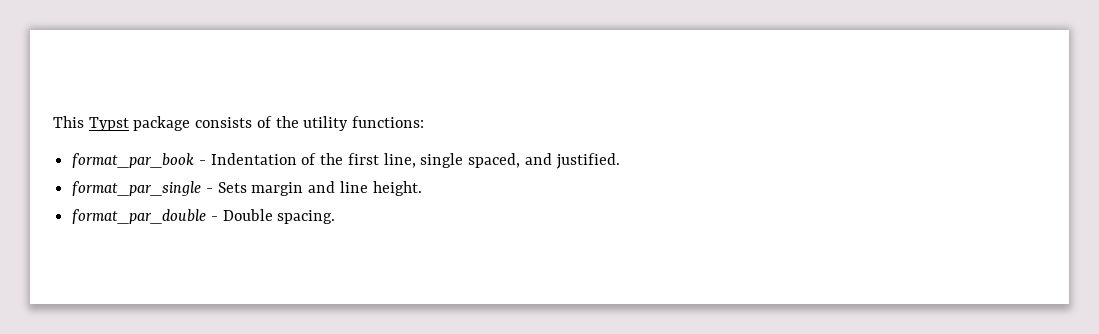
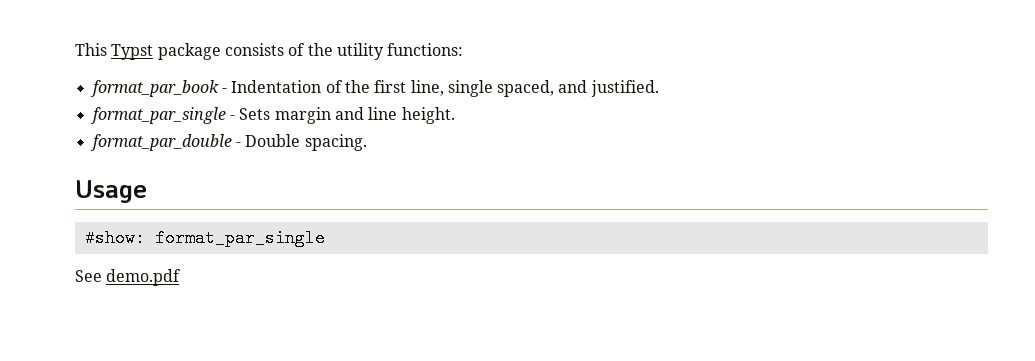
+ Usage
+ #show: format_par_single
+ See demo.pdf

